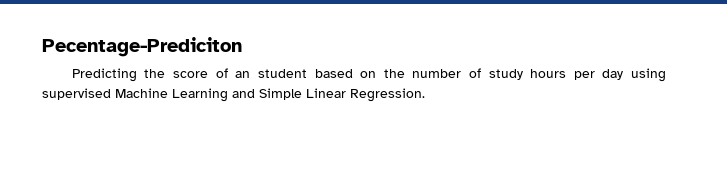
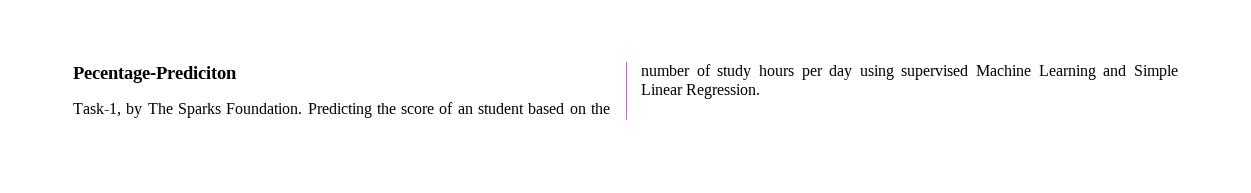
+ Task-1, by The Sparks Foundation.

